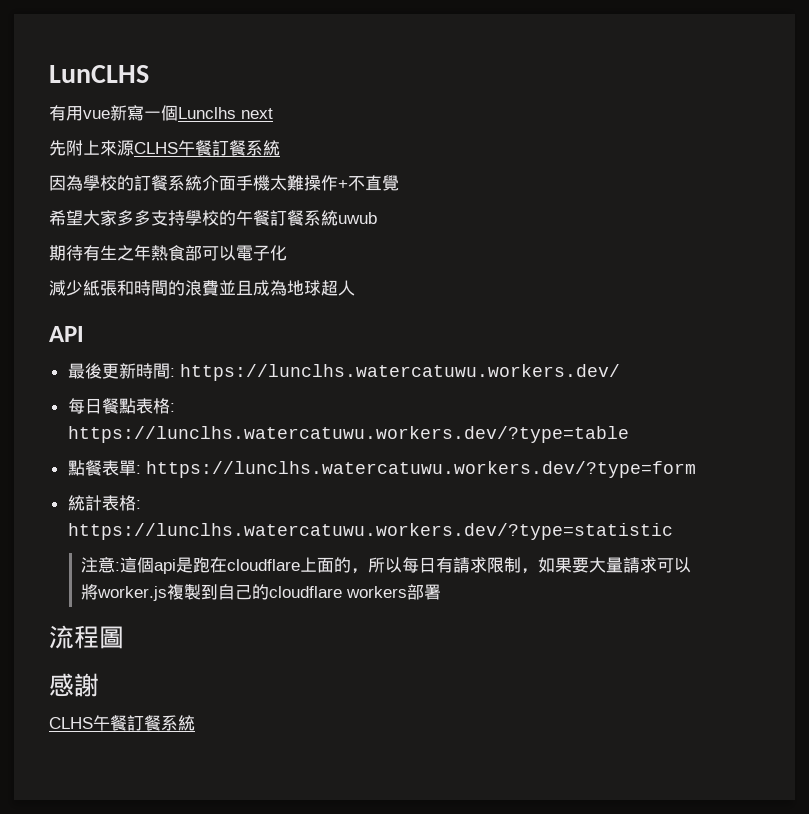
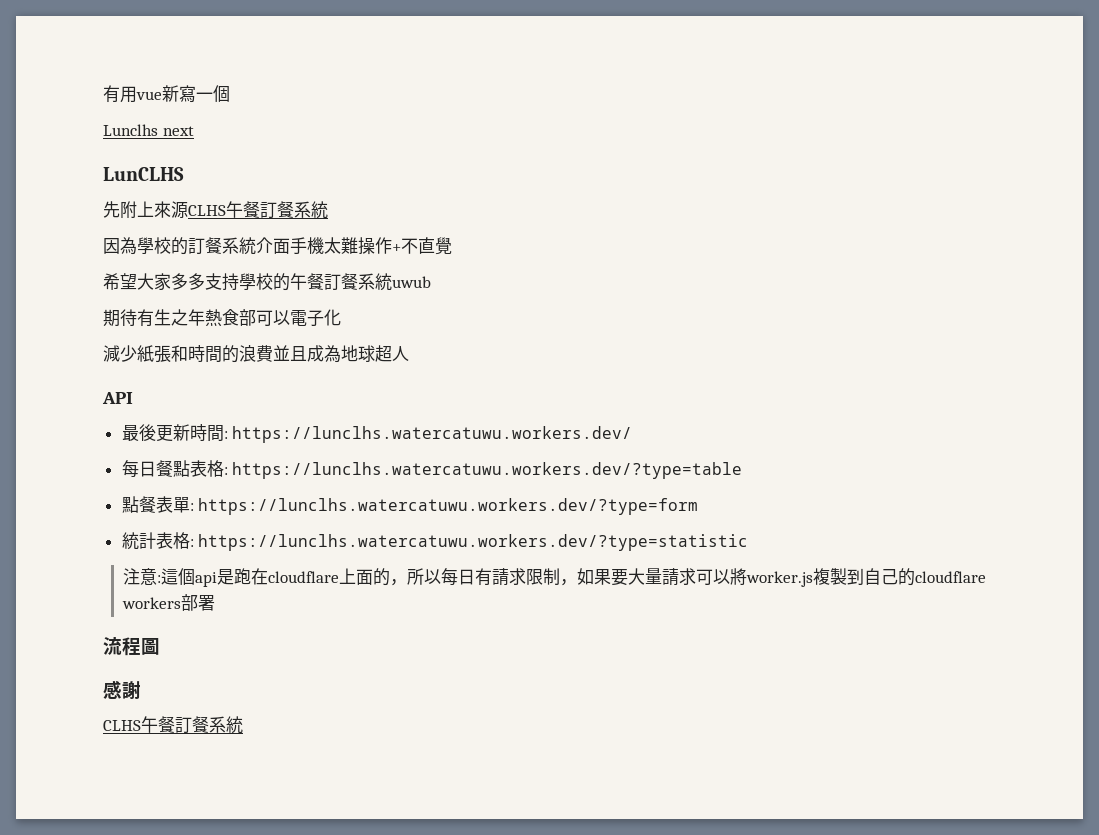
- LunCLHS
- 有用vue新寫一個Lunclhs next
+ 有用vue新寫一個
+ Lunclhs next
+ LunCLHS

